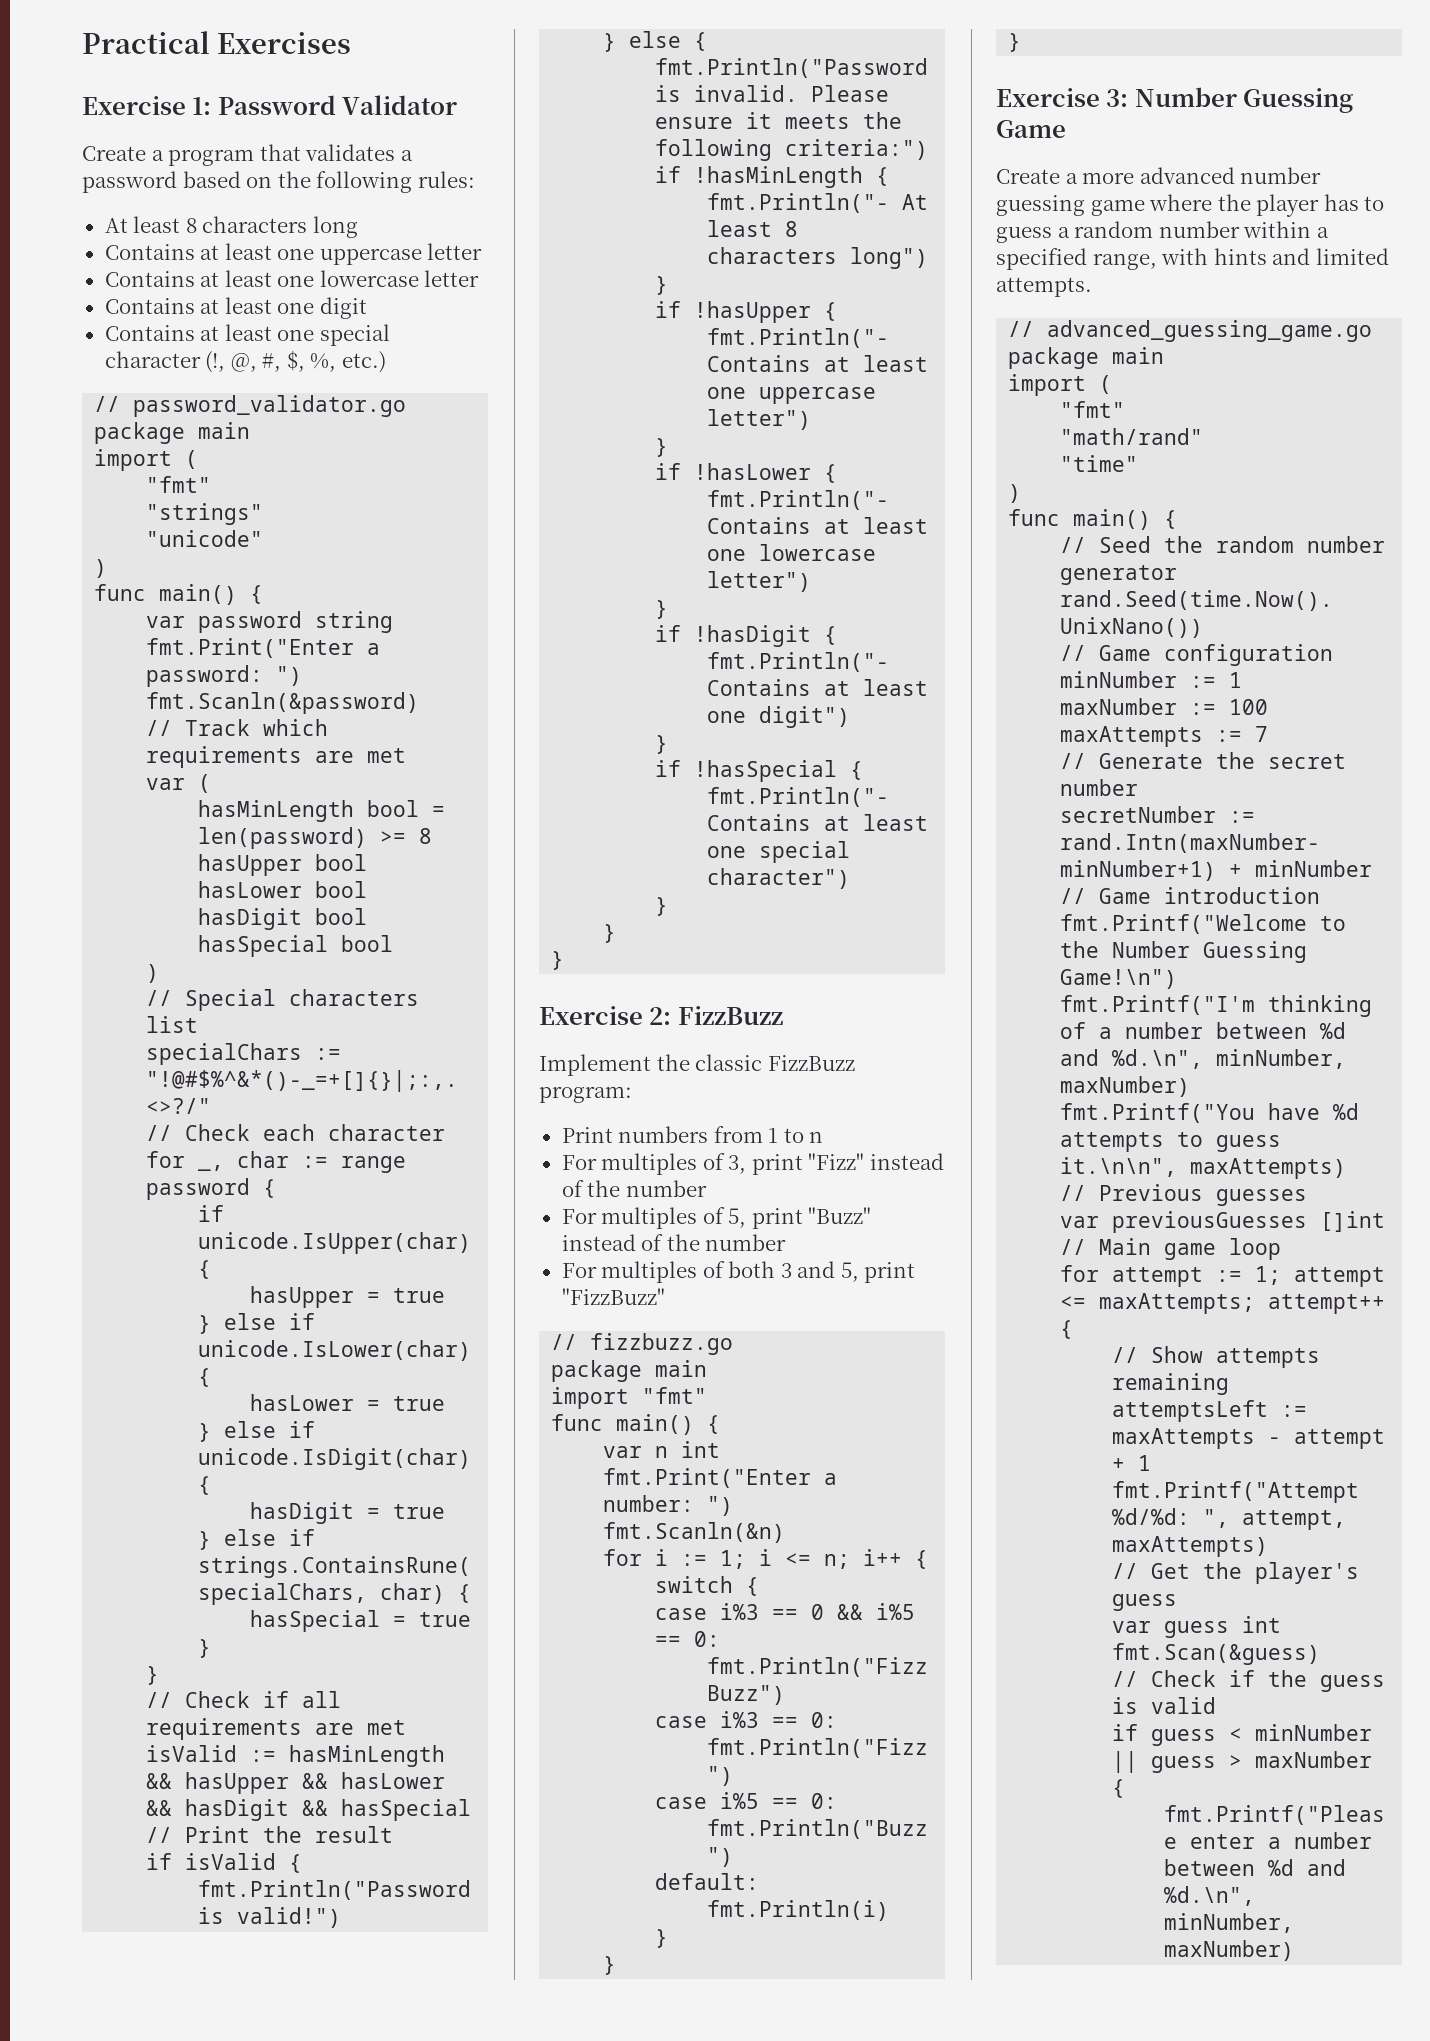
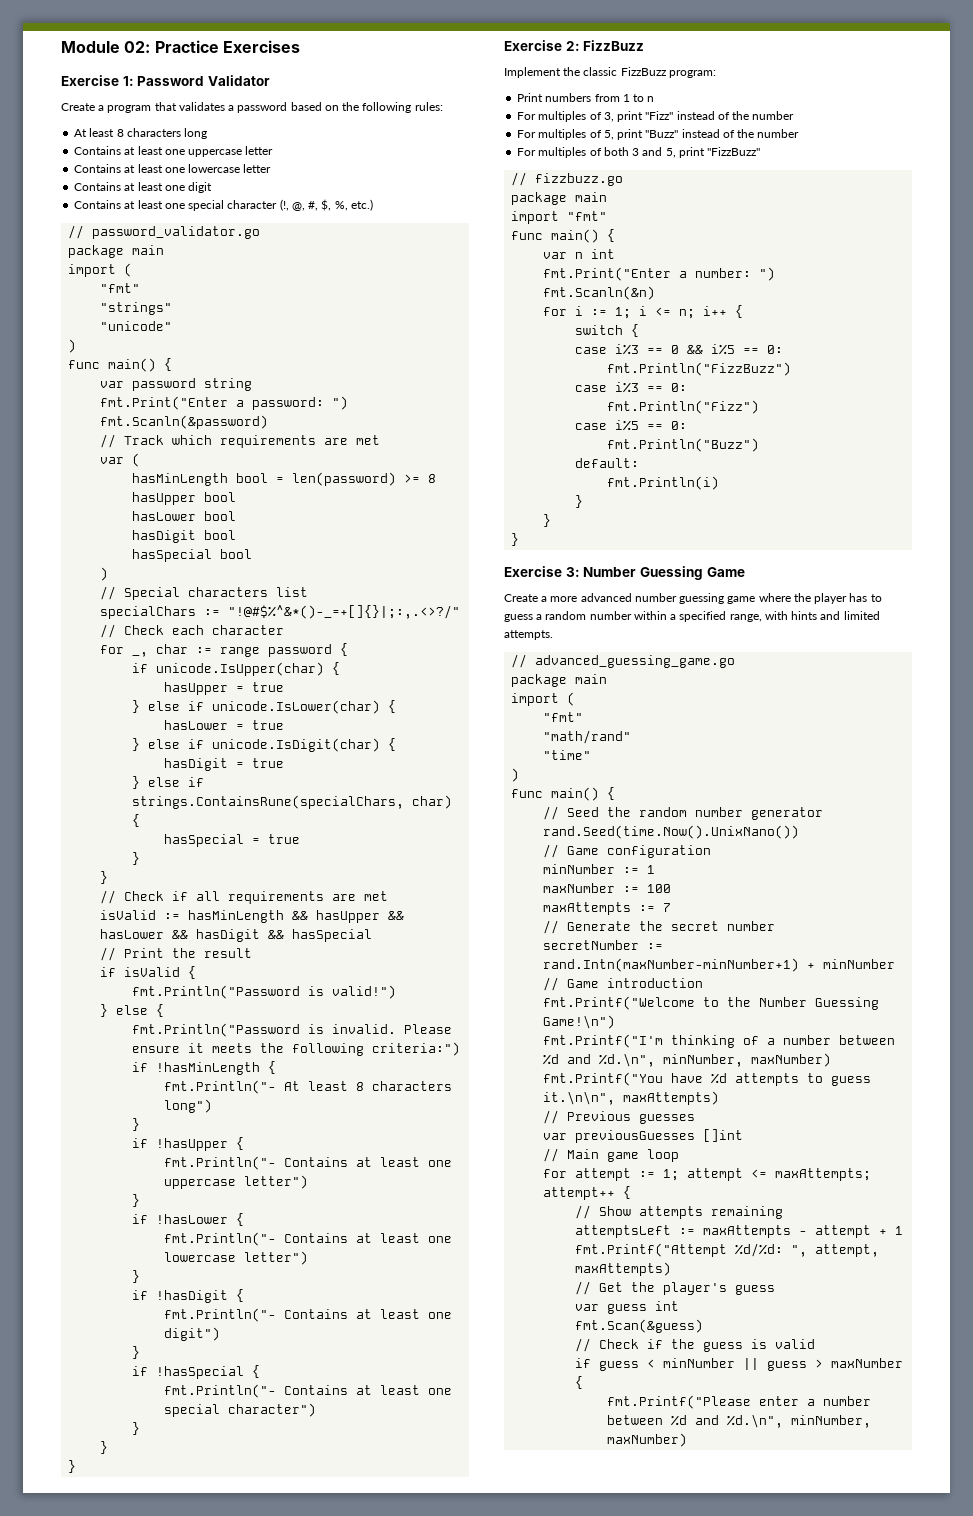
- Practical Exercises
+ Module 02: Practice Exercises

